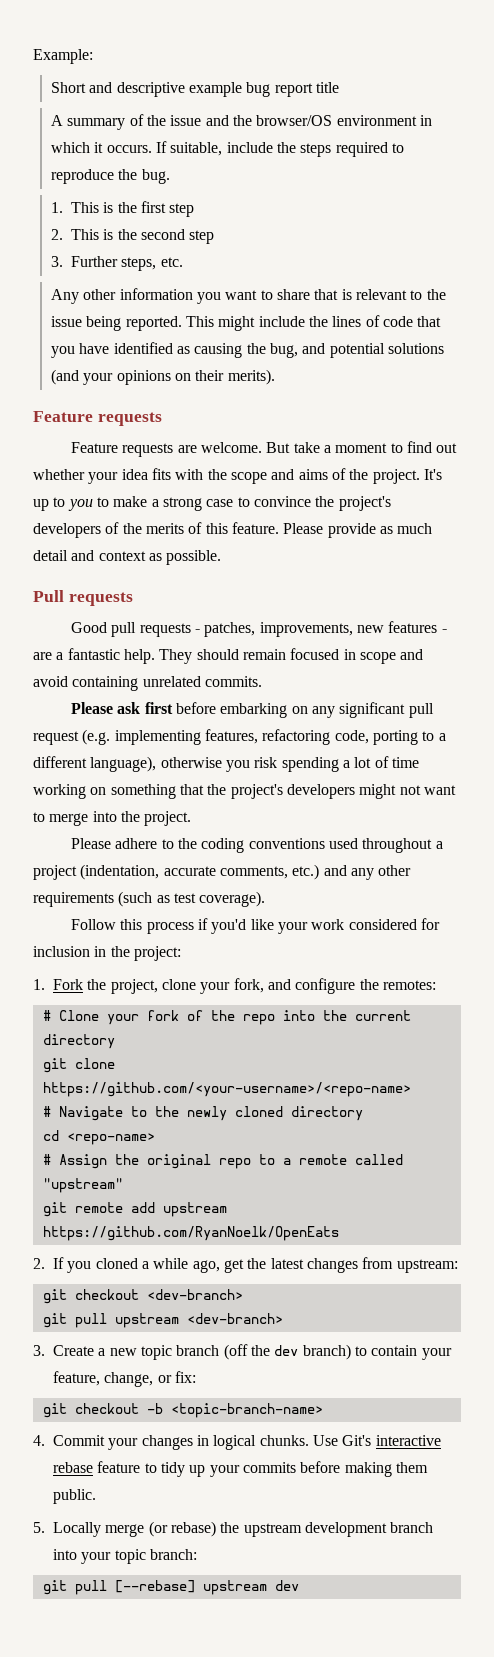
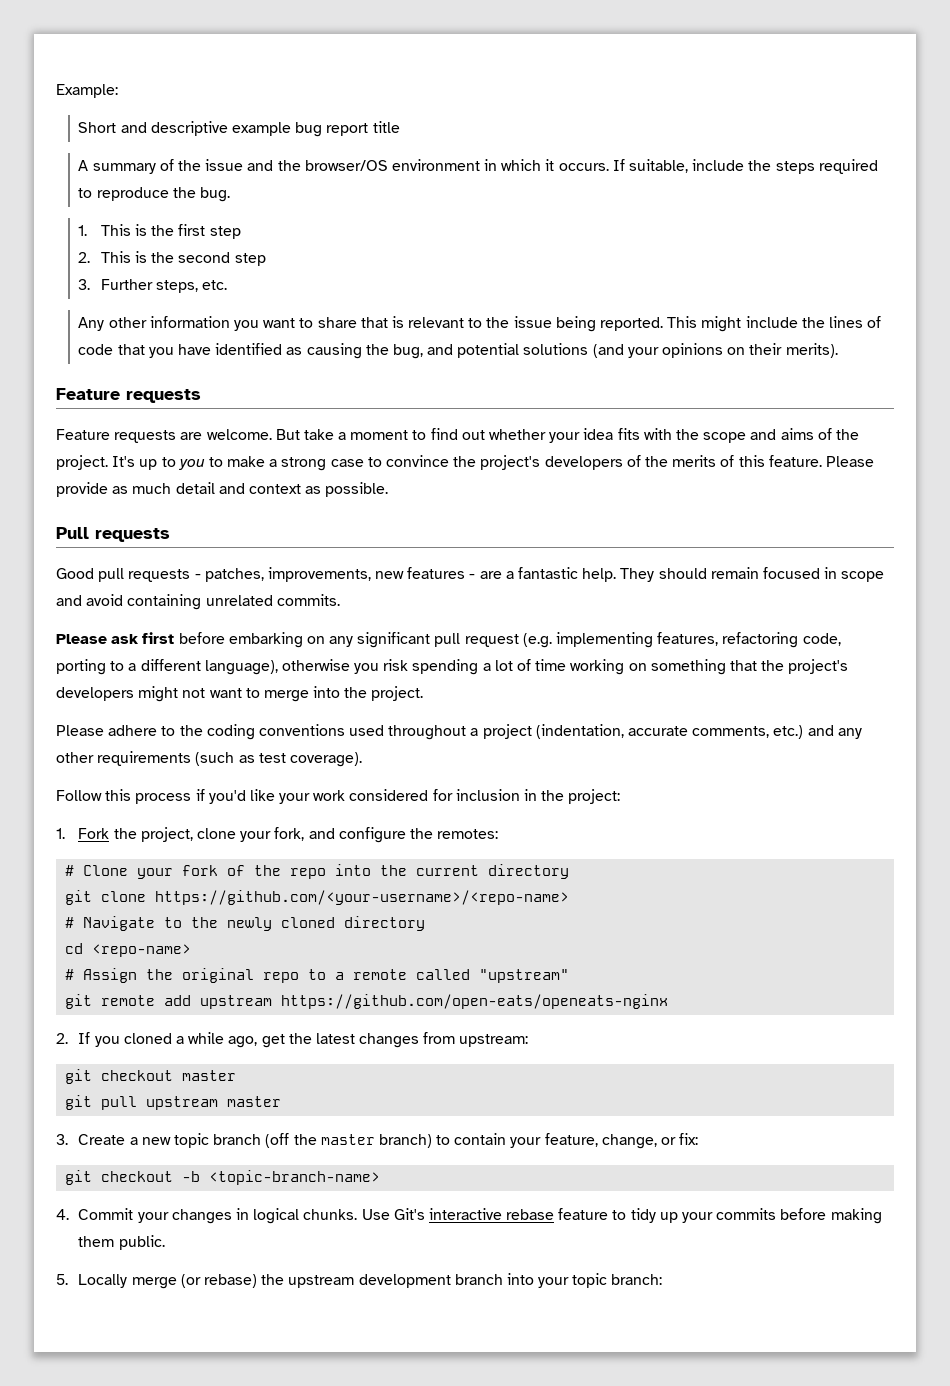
- git remote add upstream https://github.com/RyanNoelk/OpenEats
+ git remote add upstream https://github.com/open-eats/openeats-nginx
- git checkout <dev-branch>
+ git checkout master
- git pull upstream <dev-branch>
+ git pull upstream master
- 3. Create a new topic branch (off the dev branch) to contain your feature, change, or fix:
+ 3. Create a new topic branch (off the master branch) to contain your feature, change, or fix:
- git pull [--rebase] upstream dev

